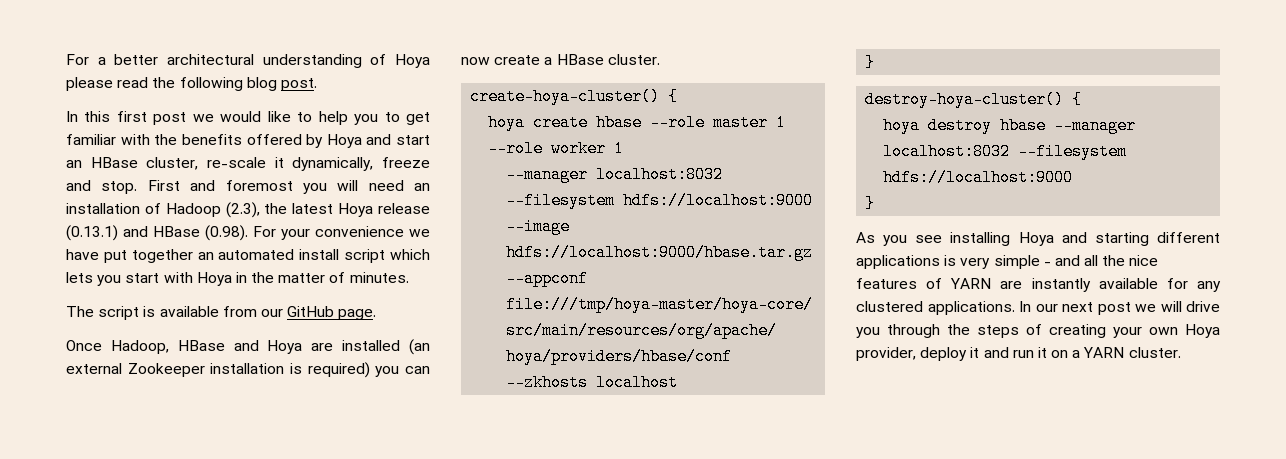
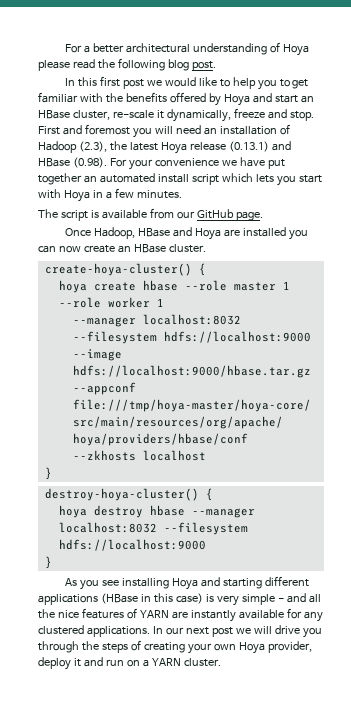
- First and foremost you will need an installation of Hadoop (2.3), the latest Hoya release (0.13.1) and HBase (0.98). For your convenience we have put together an automated install script which lets you start with Hoya in the matter of minutes.
+ First and foremost you will need an installation of Hadoop (2.3), the latest Hoya release (0.13.1) and HBase (0.98). For your convenience we have put together an automated install script which lets you start with Hoya in a few minutes.
- Once Hadoop, HBase and Hoya are installed (an external Zookeeper installation is required) you can now create a HBase cluster.
+ Once Hadoop, HBase and Hoya are installed you can now create an HBase cluster.
- As you see installing Hoya and starting different applications is very simple - and all the nice features of YARN are instantly available for any clustered applications.
+ As you see installing Hoya and starting different applications (HBase in this case) is very simple - and all the nice features of YARN are instantly available for any clustered applications.
- In our next post we will drive you through the steps of creating your own Hoya provider, deploy it and run it on a YARN cluster.
+ In our next post we will drive you through the steps of creating your own Hoya provider, deploy it and run on a YARN cluster.

